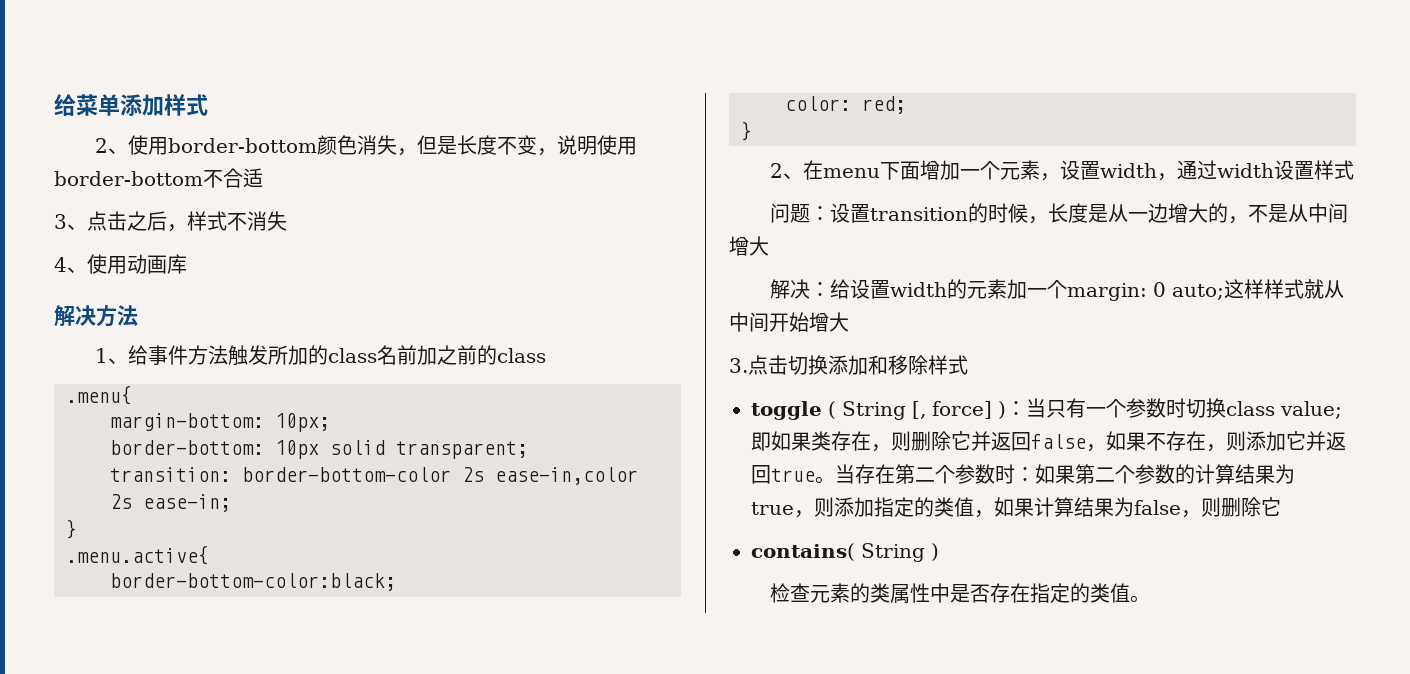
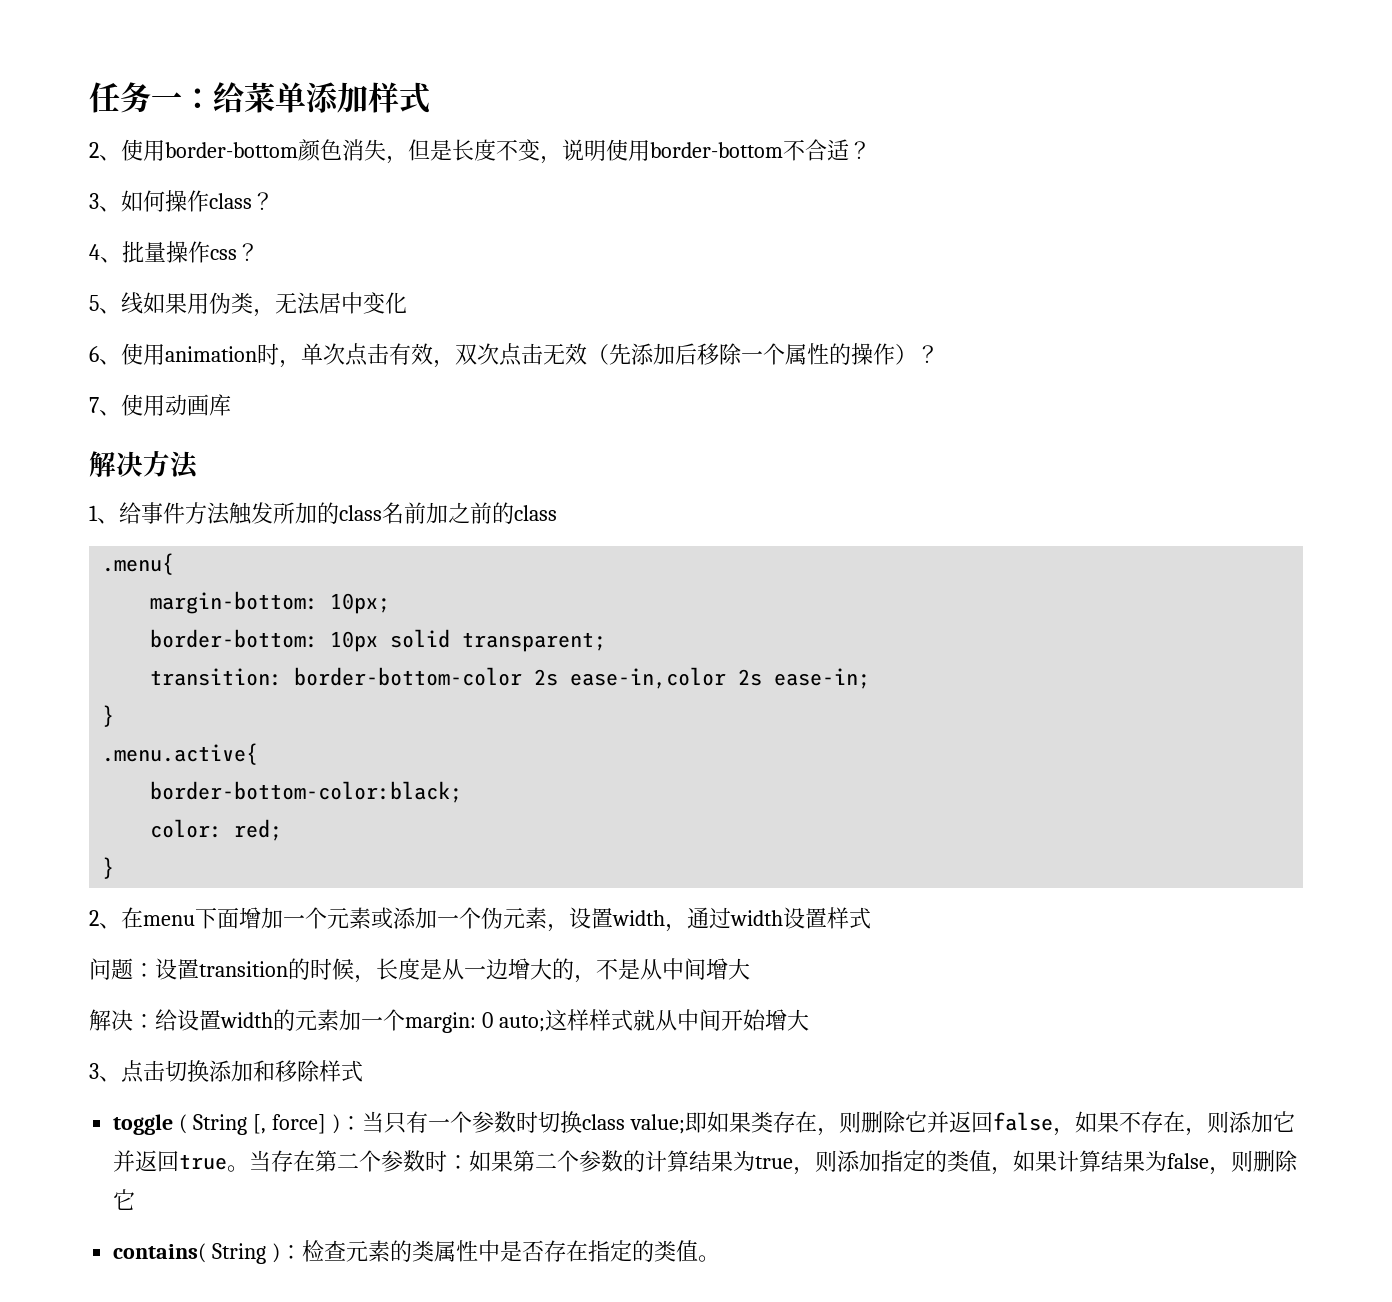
- 给菜单添加样式
+ 任务一：给菜单添加样式
- 2、使用border-bottom颜色消失，但是长度不变，说明使用border-bottom不合适
- 3、点击之后，样式不消失
- 4、使用动画库
+ 2、使用border-bottom颜色消失，但是长度不变，说明使用border-bottom不合适？
+ 3、如何操作class？
+ 4、批量操作css？
+ 5、线如果用伪类，无法居中变化
+ 6、使用animation时，单次点击有效，双次点击无效（先添加后移除一个属性的操作）？
+ 7、使用动画库
- 2、在menu下面增加一个元素，设置width，通过width设置样式
+ 2、在menu下面增加一个元素或添加一个伪元素，设置width，通过width设置样式
- 3.点击切换添加和移除样式
+ 3、点击切换添加和移除样式
- contains( String )
- 检查元素的类属性中是否存在指定的类值。
+ contains( String )：检查元素的类属性中是否存在指定的类值。

